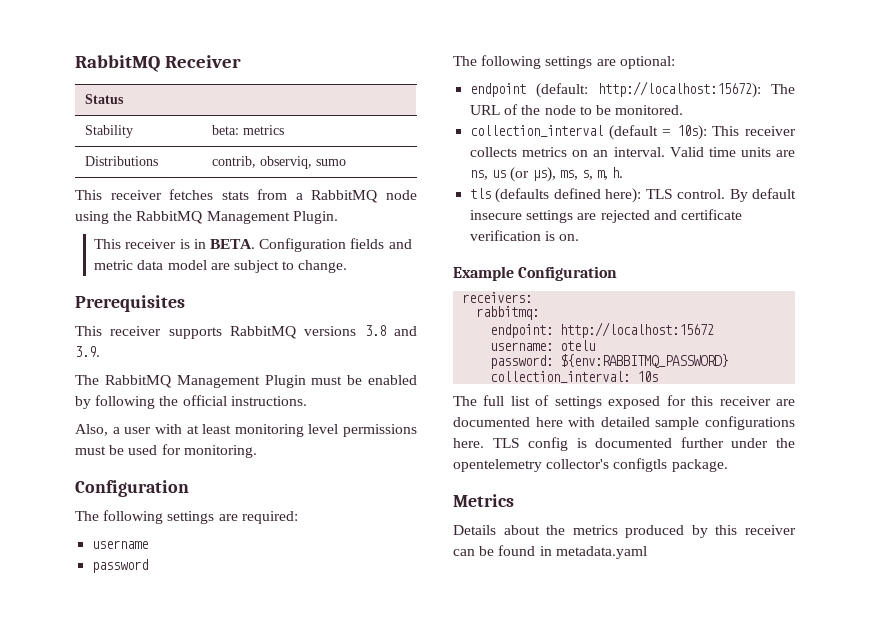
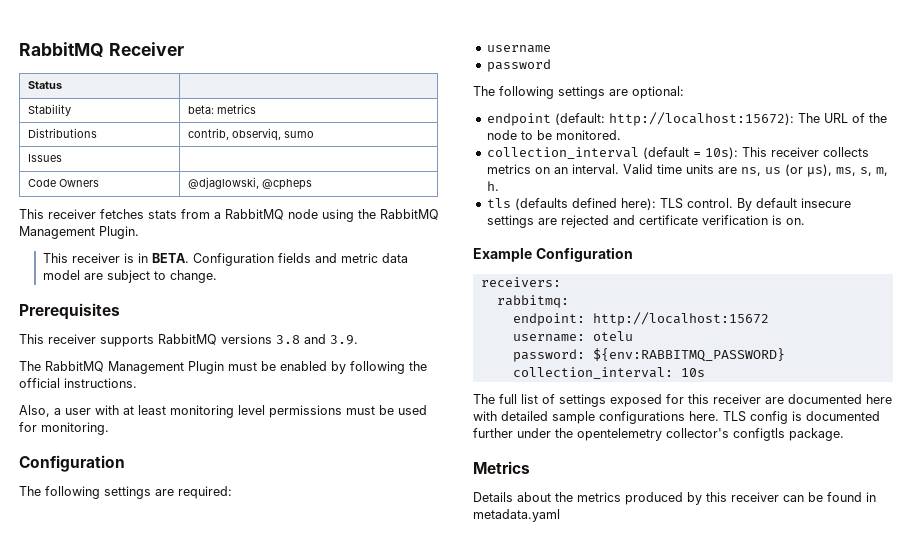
+ Issues |
+ Code Owners | @djaglowski, @cpheps

